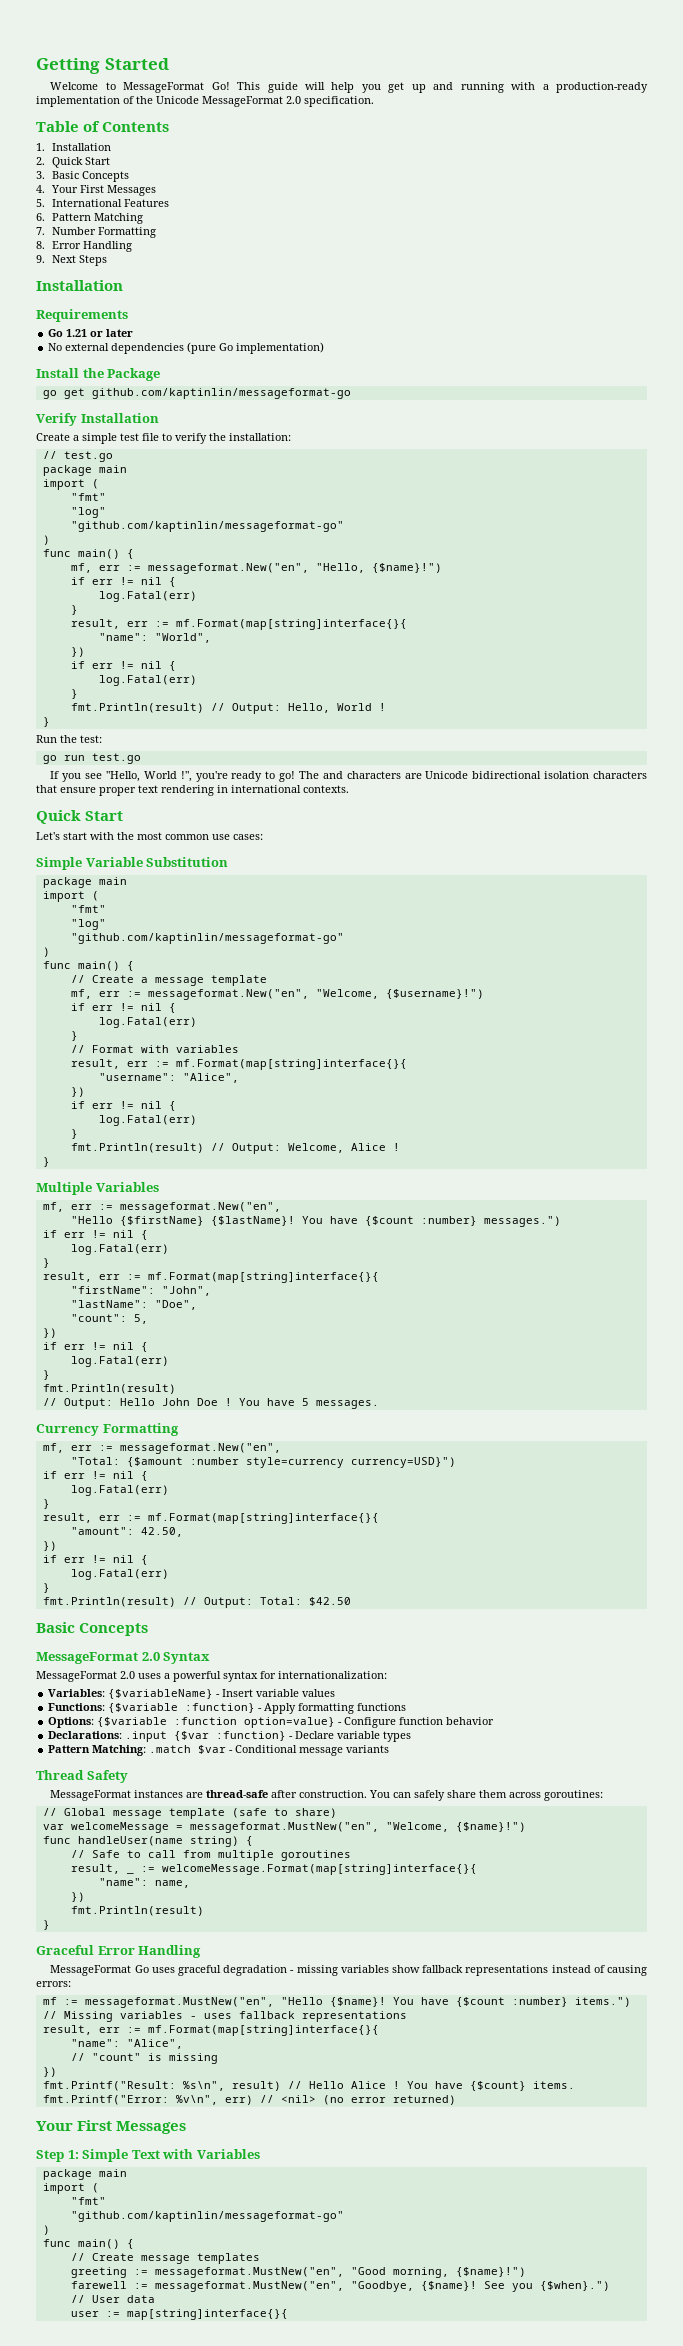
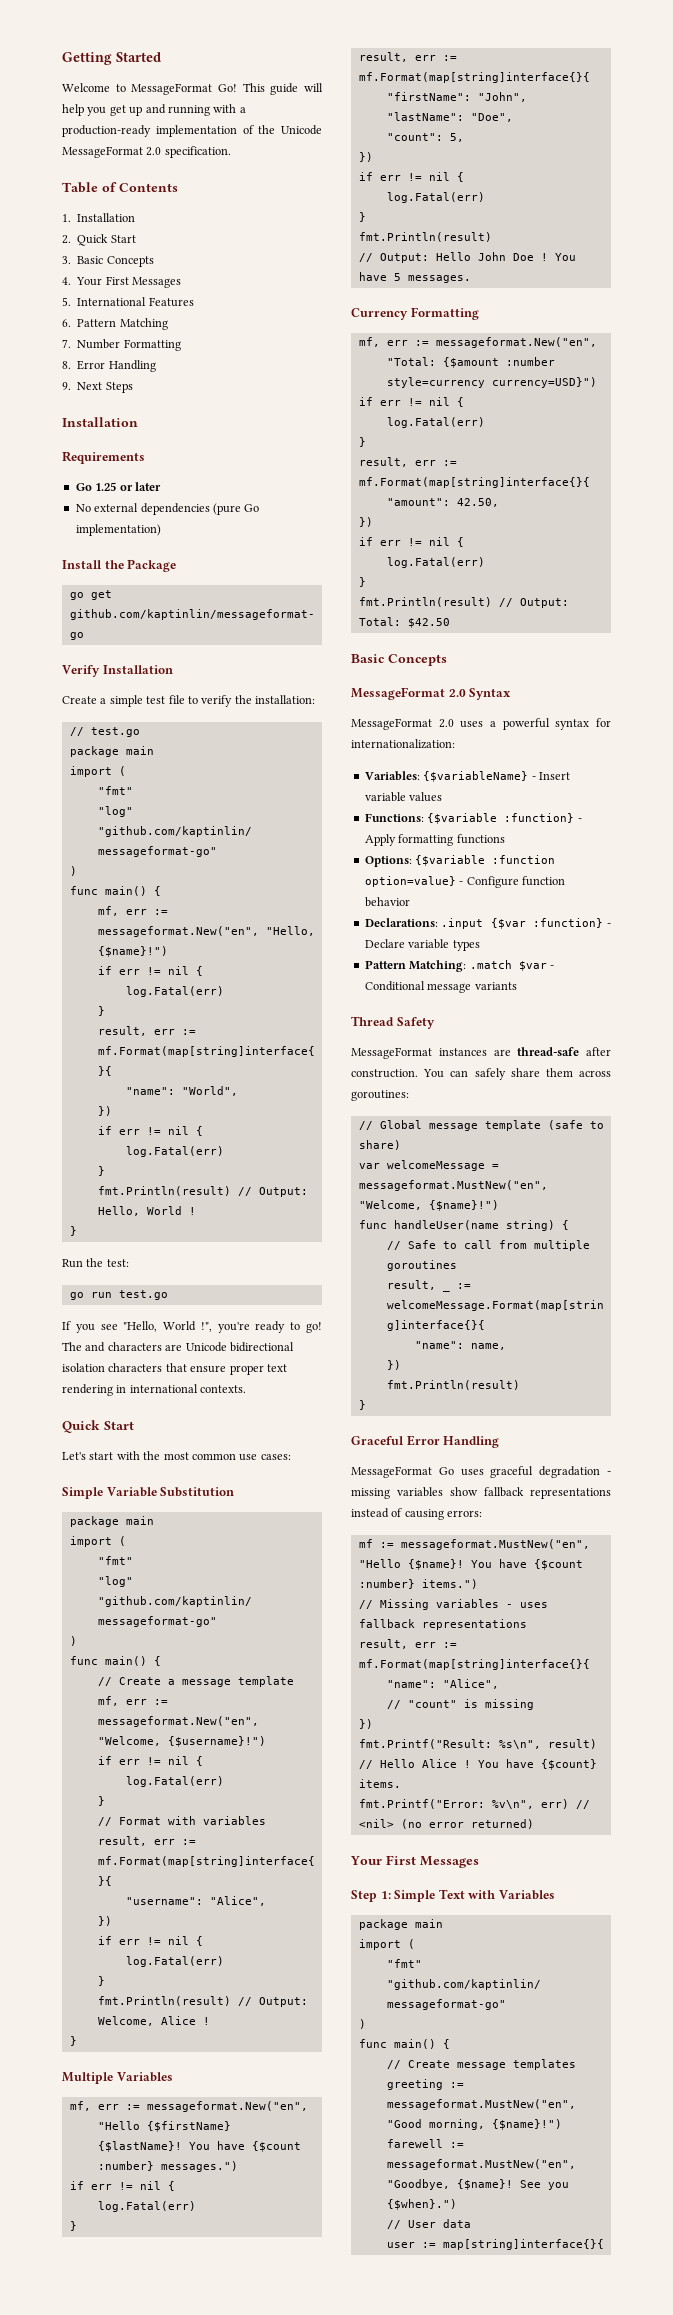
- Go 1.21 or later
+ Go 1.25 or later

